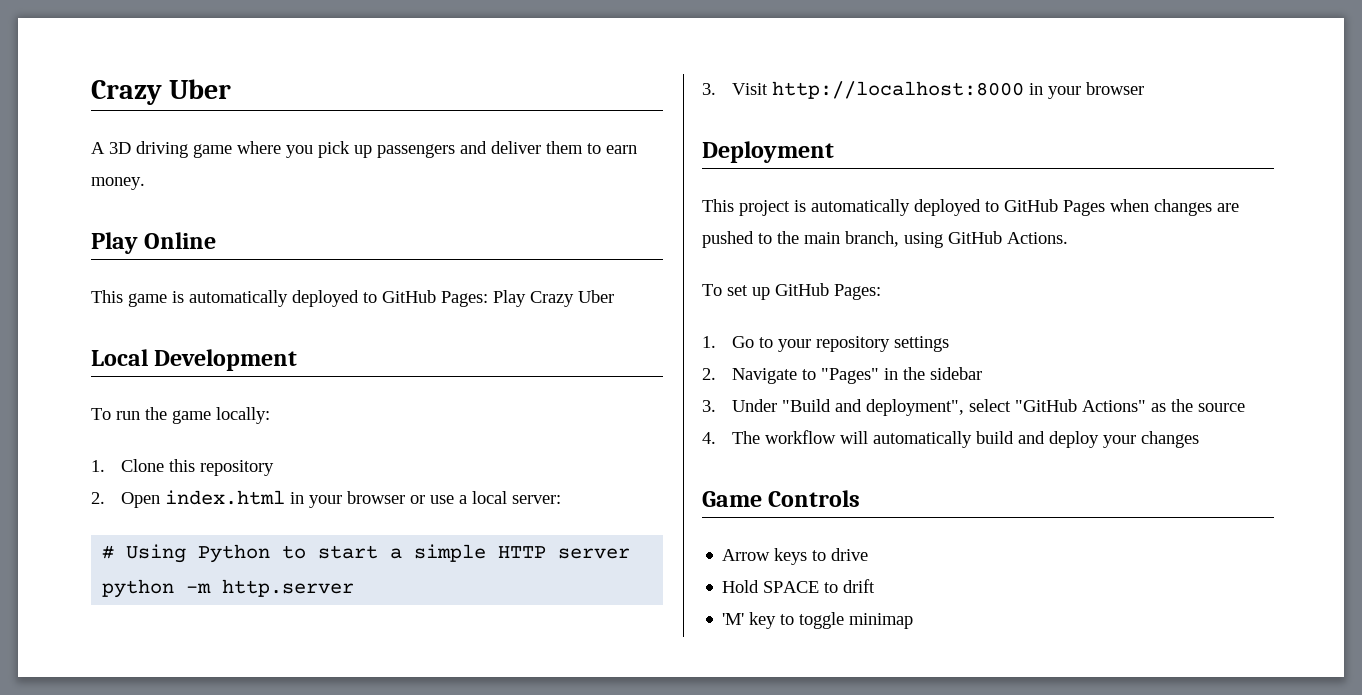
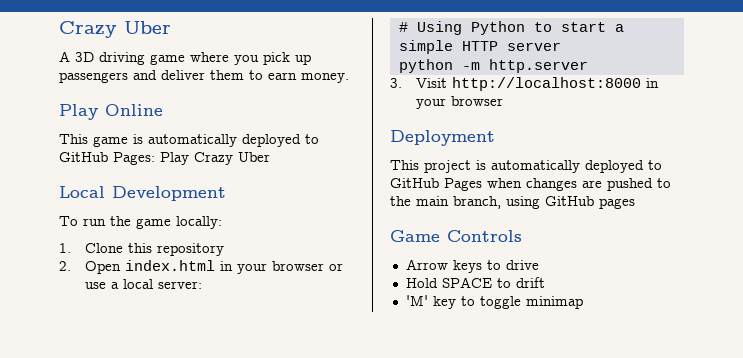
- This project is automatically deployed to GitHub Pages when changes are pushed to the main branch, using GitHub Actions.
- To set up GitHub Pages:
- 1. Go to your repository settings
- 2. Navigate to "Pages" in the sidebar
- 3. Under "Build and deployment", select "GitHub Actions" as the source
- 4. The workflow will automatically build and deploy your changes
+ This project is automatically deployed to GitHub Pages when changes are pushed to the main branch, using GitHub pages

